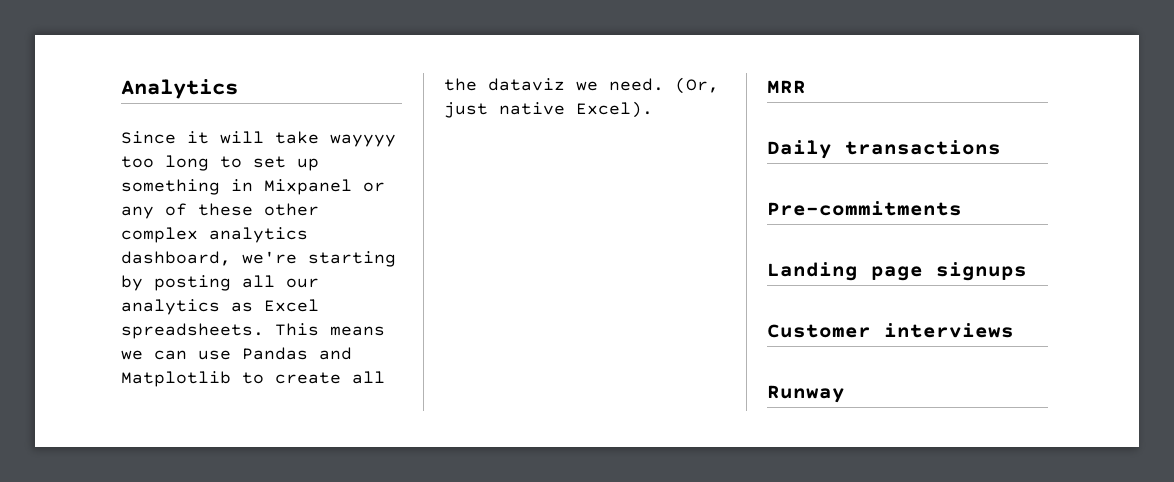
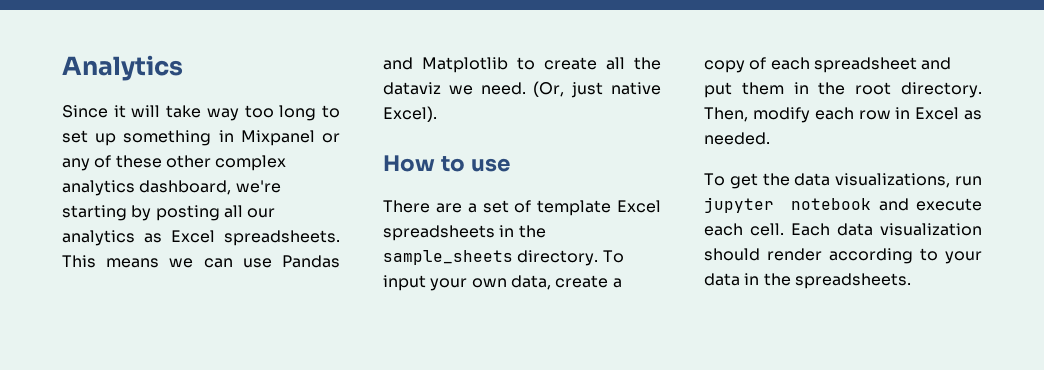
- Since it will take wayyyy too long to set up something in Mixpanel or any of these other complex analytics dashboard, we're starting by posting all our analytics as Excel spreadsheets.
+ Since it will take way too long to set up something in Mixpanel or any of these other complex analytics dashboard, we're starting by posting all our analytics as Excel spreadsheets.
- MRR
- Daily transactions
- Pre-commitments
- Landing page signups
- Customer interviews
- Runway
+ How to use
+ There are a set of template Excel spreadsheets in the sample_sheets directory. To input your own data, create a copy of each spreadsheet and put them in the root directory. Then, modify each row in Excel as needed.
+ To get the data visualizations, run jupyter notebook and execute each cell. Each data visualization should render according to your data in the spreadsheets.

